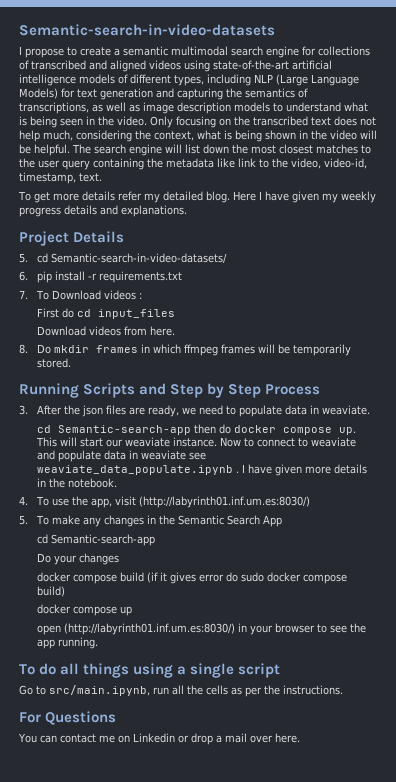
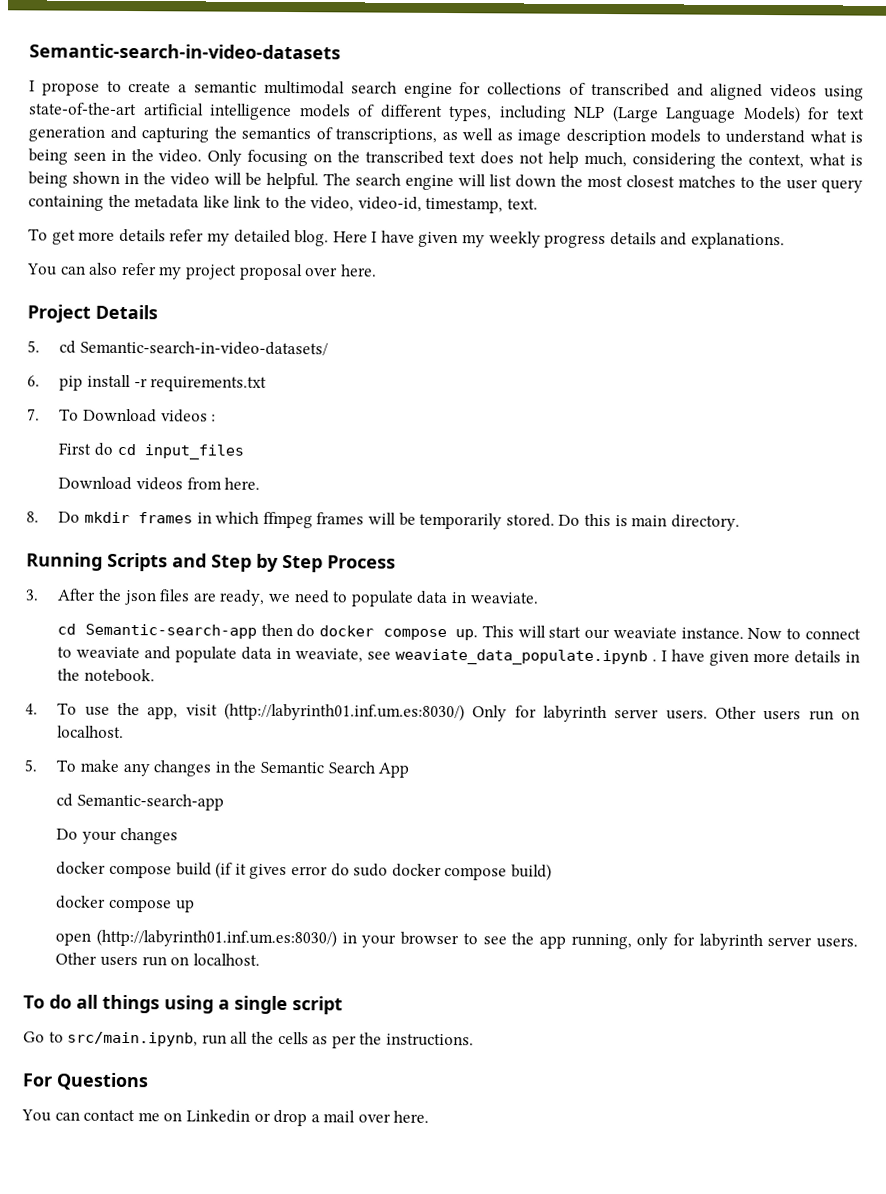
+ You can also refer my project proposal over here.
+ Do this is main directory.
- Now to connect to weaviate and populate data in weaviate see weaviate_data_populate.ipynb .
+ Now to connect to weaviate and populate data in weaviate, see weaviate_data_populate.ipynb .
- 4. To use the app, visit (http://labyrinth01.inf.um.es:8030/)
+ 4. To use the app, visit (http://labyrinth01.inf.um.es:8030/) Only for labyrinth server users. Other users run on localhost.
- open (http://labyrinth01.inf.um.es:8030/) in your browser to see the app running.
+ open (http://labyrinth01.inf.um.es:8030/) in your browser to see the app running, only for labyrinth server users. Other users run on localhost.

